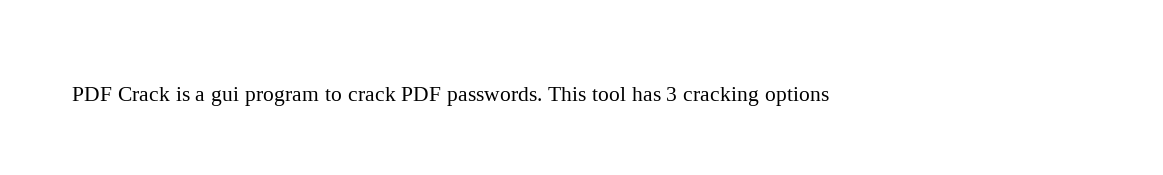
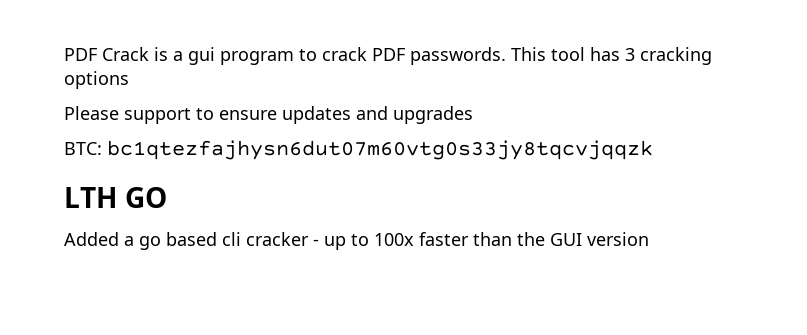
+ Please support to ensure updates and upgrades
+ BTC: bc1qtezfajhysn6dut07m60vtg0s33jy8tqcvjqqzk
+ LTH GO
+ Added a go based cli cracker - up to 100x faster than the GUI version

